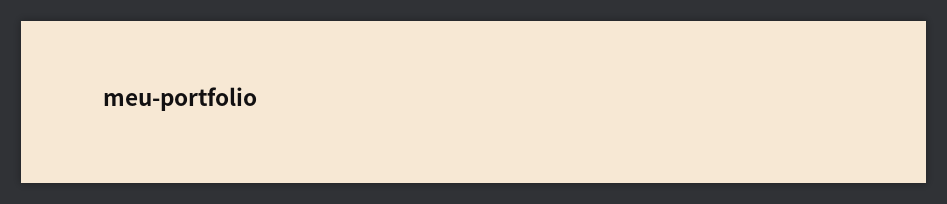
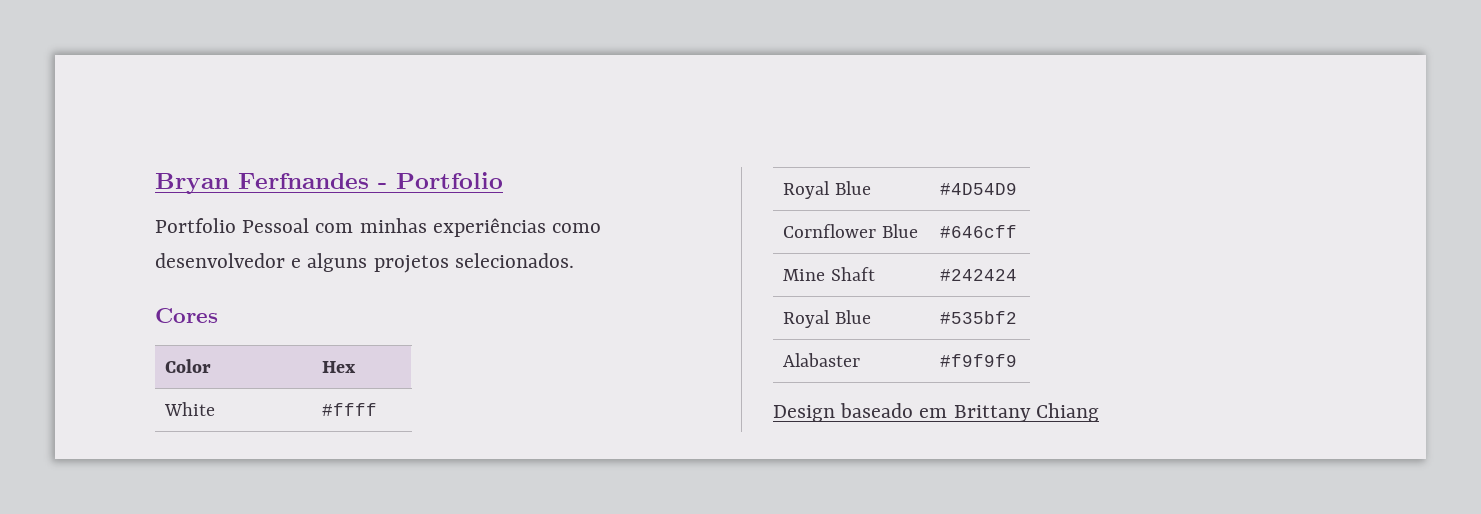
- meu-portfolio
+ Bryan Ferfnandes - Portfolio
+ Portfolio Pessoal com minhas experiências como desenvolvedor e alguns projetos selecionados.
+ Cores
+ Color | Hex
+ White | #ffff
+ Royal Blue | #4D54D9
+ Cornflower Blue | #646cff
+ Mine Shaft | #242424
+ Royal Blue | #535bf2
+ Alabaster | #f9f9f9
+ Design baseado em Brittany Chiang

